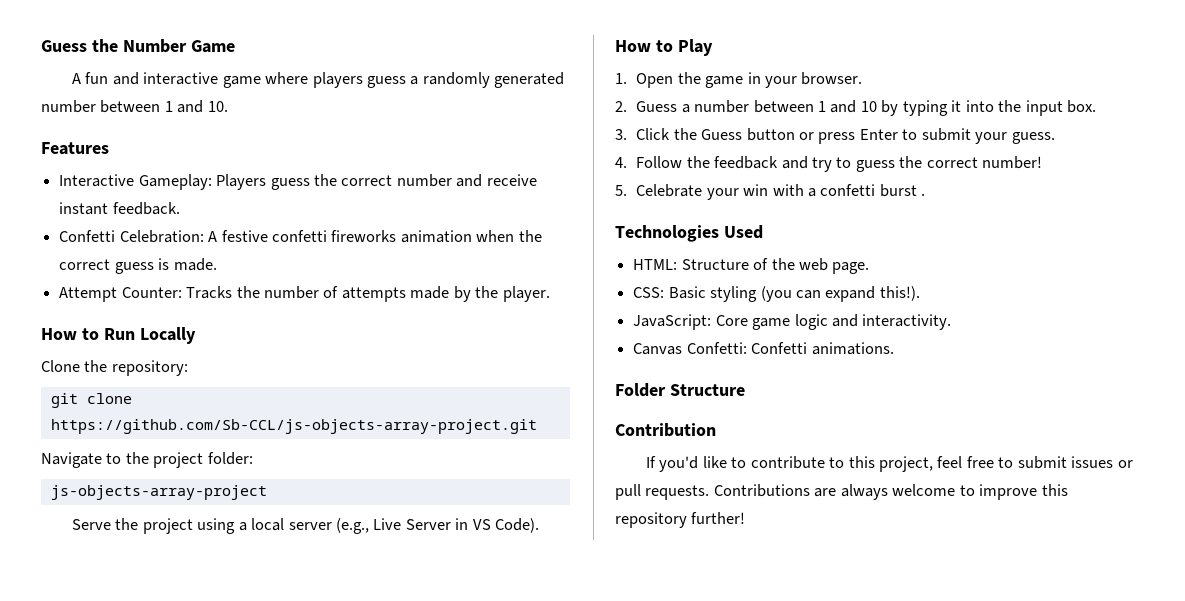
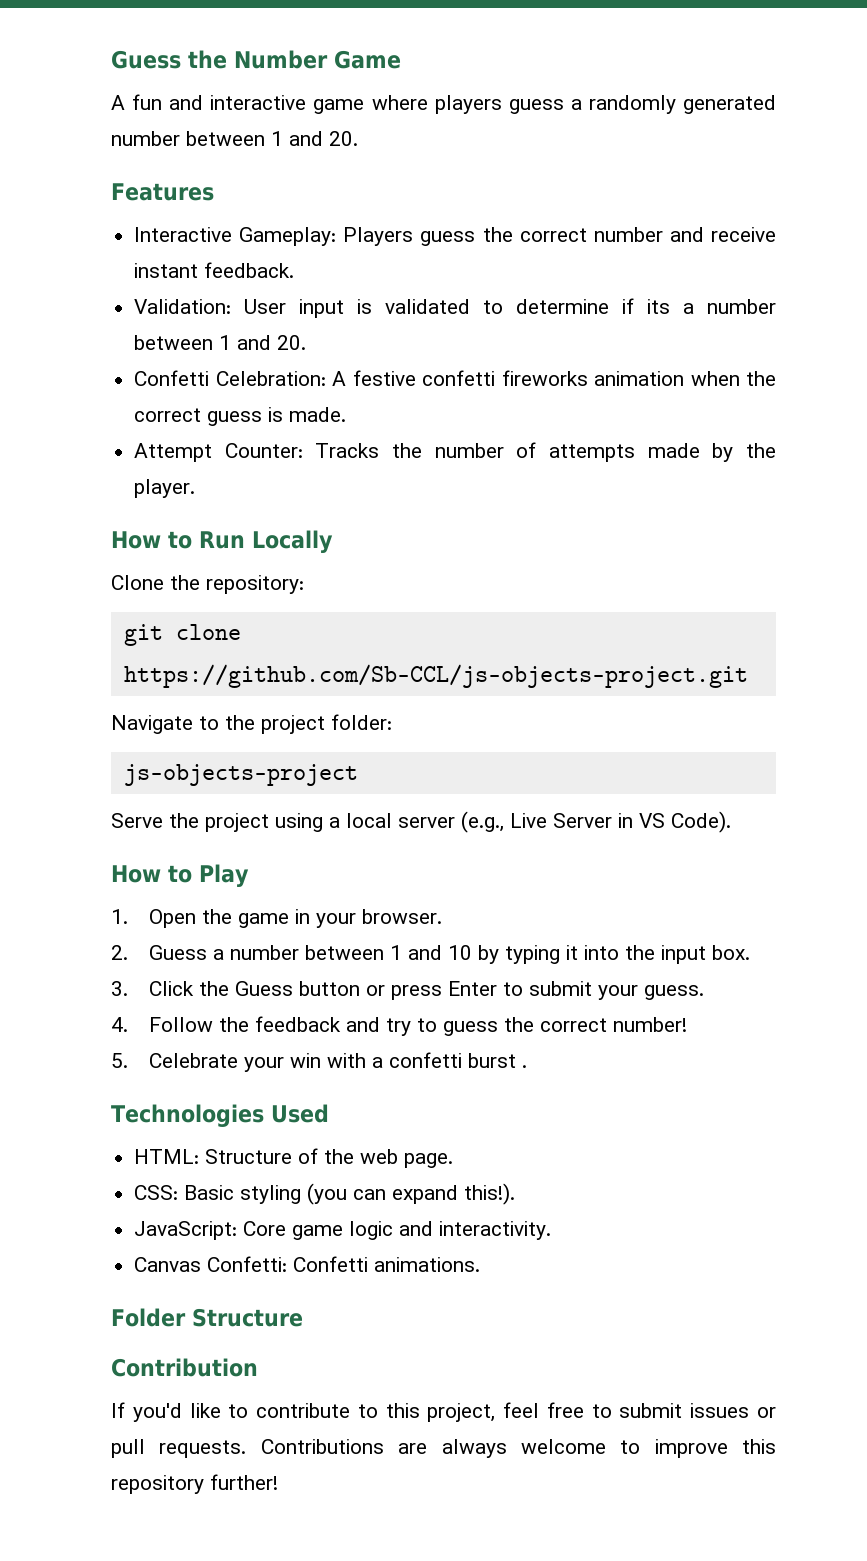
- A fun and interactive game where players guess a randomly generated number between 1 and 10.
+ A fun and interactive game where players guess a randomly generated number between 1 and 20.
+ Validation: User input is validated to determine if its a number between 1 and 20.
- git clone https://github.com/Sb-CCL/js-objects-array-project.git
+ git clone https://github.com/Sb-CCL/js-objects-project.git
- js-objects-array-project
+ js-objects-project

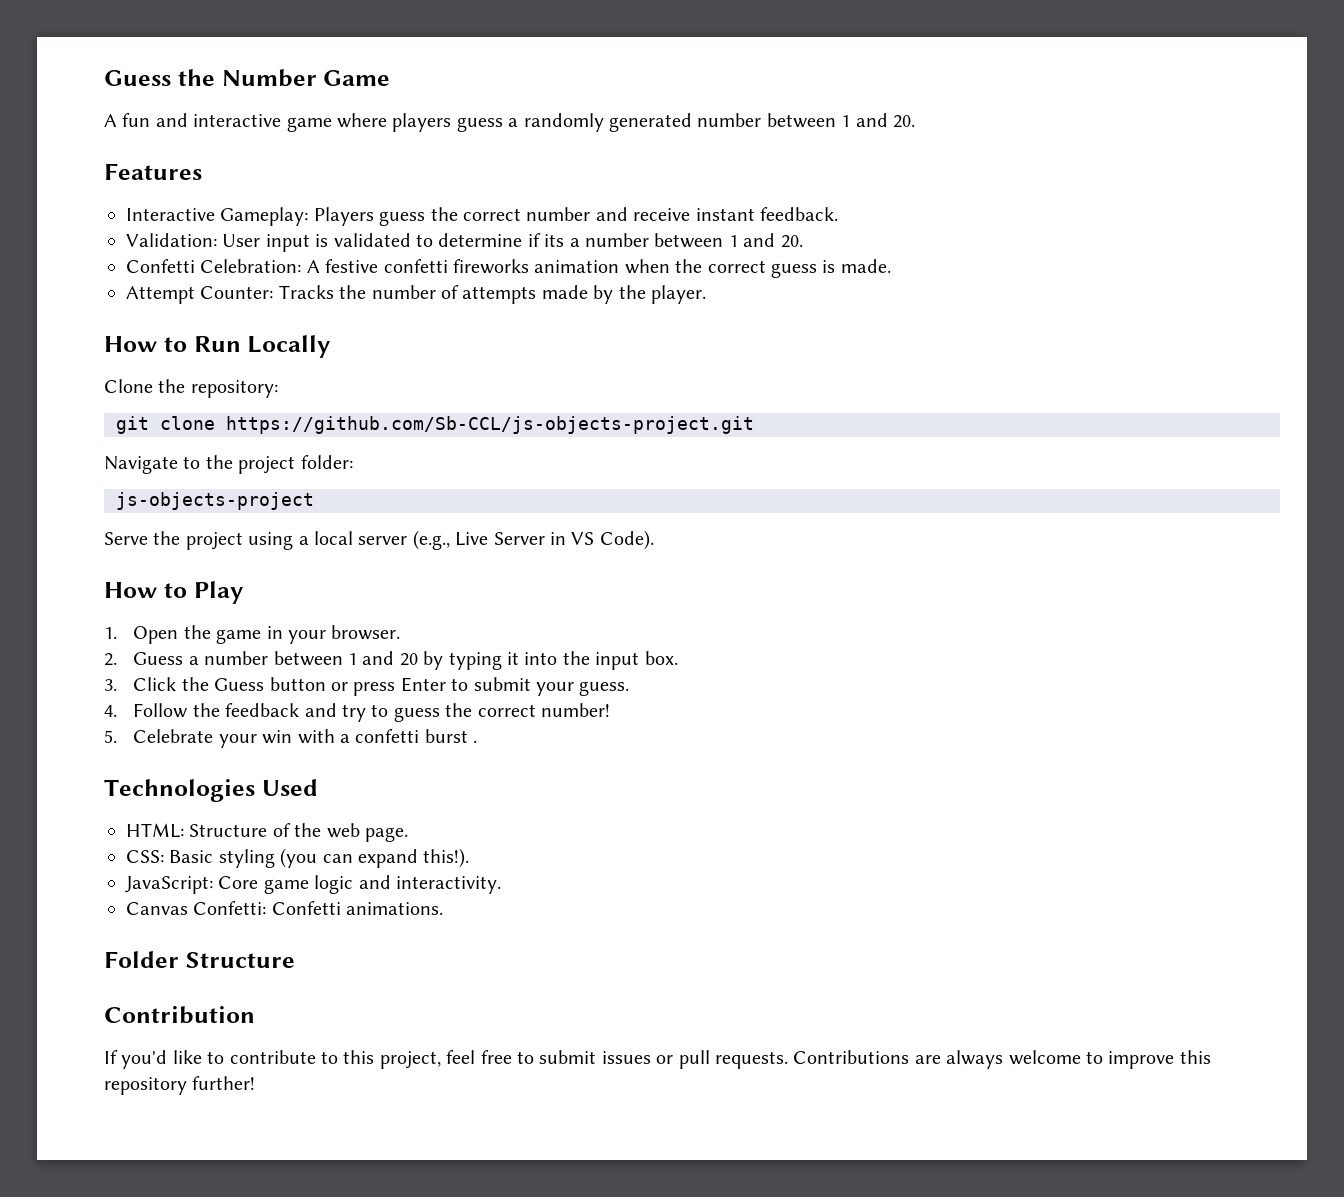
- 2. Guess a number between 1 and 10 by typing it into the input box.
+ 2. Guess a number between 1 and 20 by typing it into the input box.

